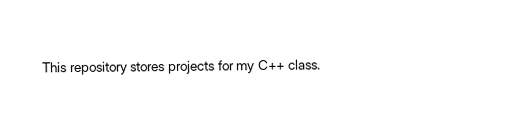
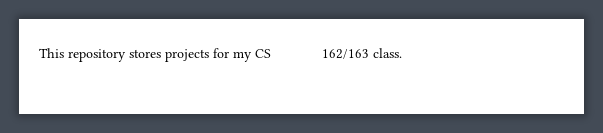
- This repository stores projects for my C++ class.
+ This repository stores projects for my CS 162/163 class.

